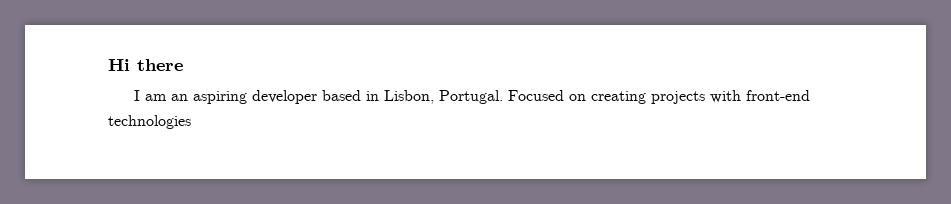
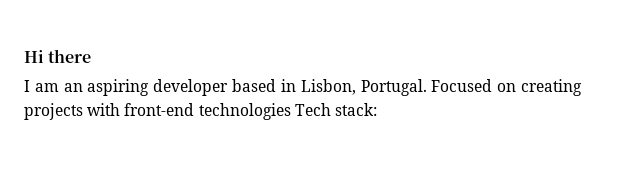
- Focused on creating projects with front-end technologies
+ Focused on creating projects with front-end technologies Tech stack:

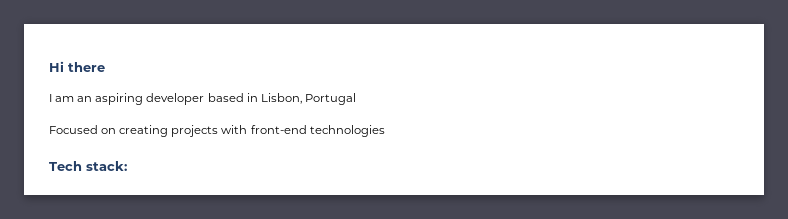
- I am an aspiring developer based in Lisbon, Portugal. Focused on creating projects with front-end technologies Tech stack:
+ I am an aspiring developer based in Lisbon, Portugal
+ Focused on creating projects with front-end technologies
+ Tech stack:

